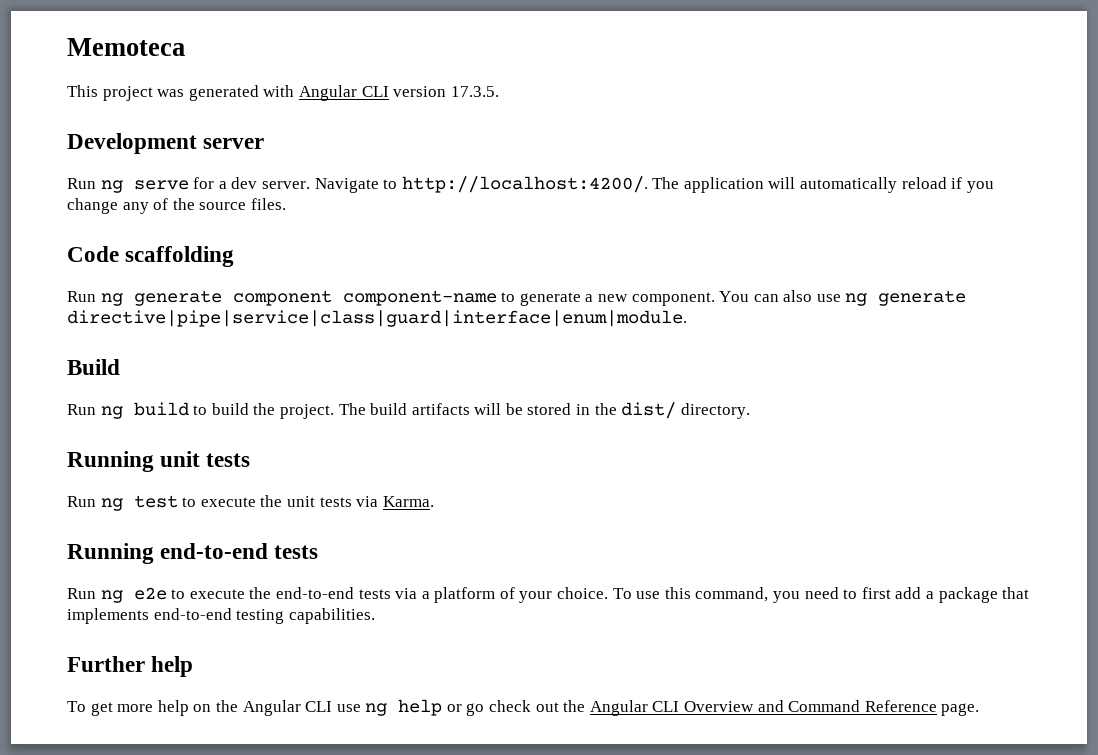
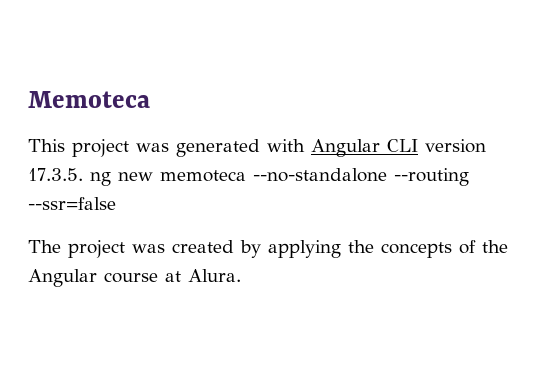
- This project was generated with Angular CLI version 17.3.5.
- Development server
- Run ng serve for a dev server. Navigate to http://localhost:4200/. The application will automatically reload if you change any of the source files.
- Code scaffolding
- Run ng generate component component-name to generate a new component. You can also use ng generate directive|pipe|service|class|guard|interface|enum|module.
- Build
- Run ng build to build the project. The build artifacts will be stored in the dist/ directory.
- Running unit tests
- Run ng test to execute the unit tests via Karma.
- Running end-to-end tests
- Run ng e2e to execute the end-to-end tests via a platform of your choice. To use this command, you need to first add a package that implements end-to-end testing capabilities.
- Further help
- To get more help on the Angular CLI use ng help or go check out the Angular CLI Overview and Command Reference page.
+ This project was generated with Angular CLI version 17.3.5. ng new memoteca --no-standalone --routing --ssr=false
+ The project was created by applying the concepts of the Angular course at Alura.

